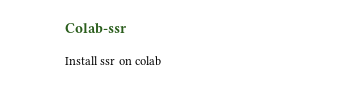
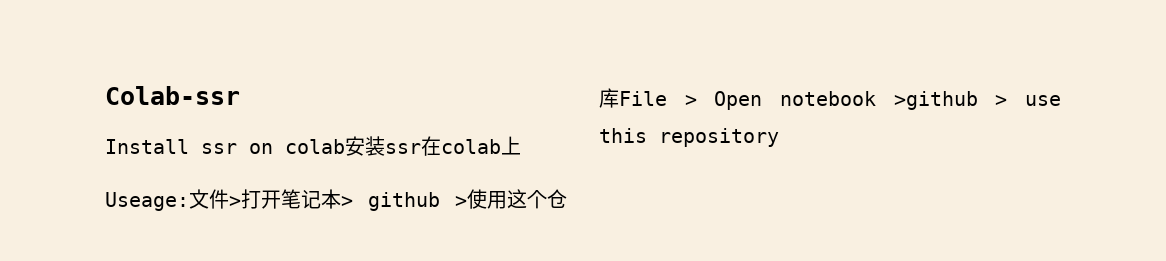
- Install ssr on colab
+ Install ssr on colab安装ssr在colab上
+ Useage:文件>打开笔记本> github >使用这个仓库File > Open notebook >github > use this repository

